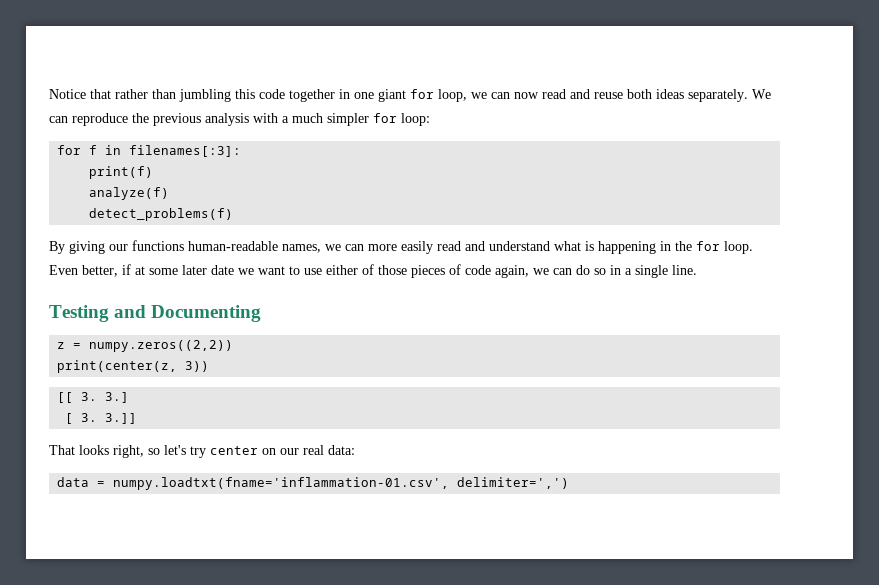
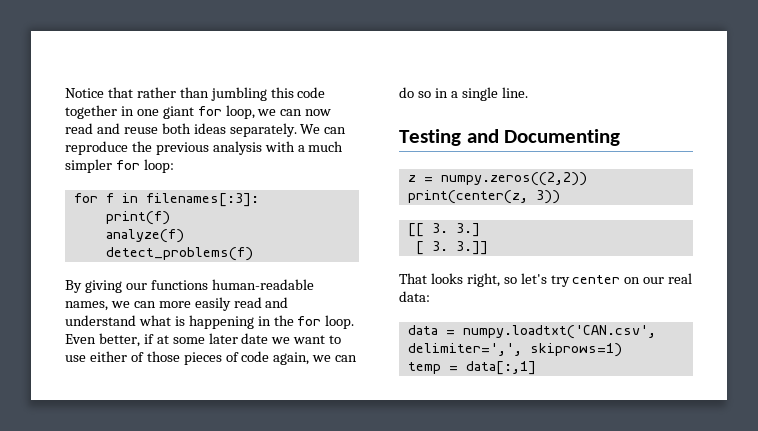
- data = numpy.loadtxt(fname='inflammation-01.csv', delimiter=',')
+ data = numpy.loadtxt('CAN.csv', delimiter=',', skiprows=1)
+ temp = data[:,1]

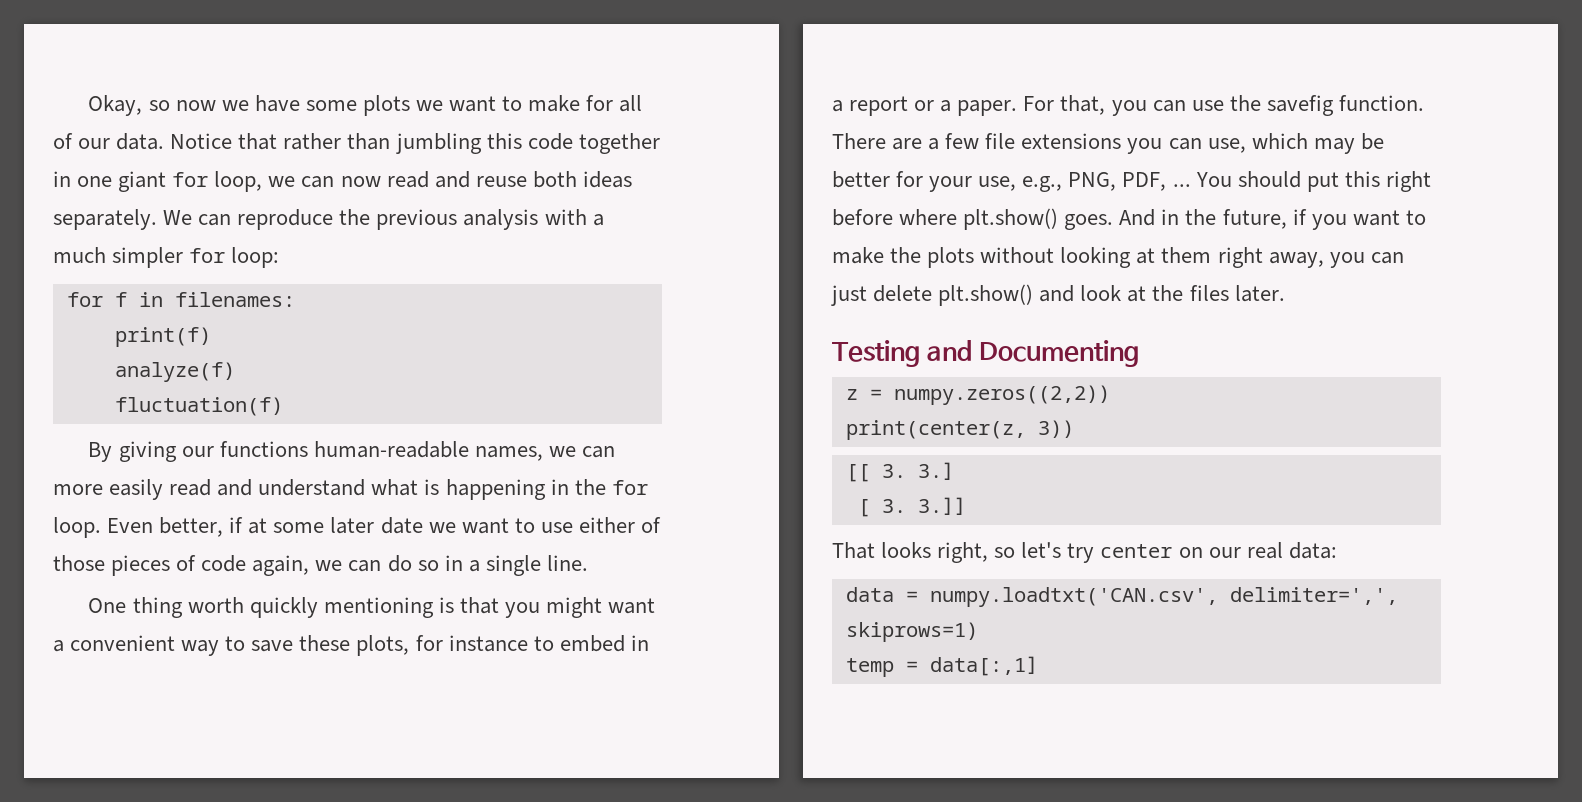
+ Okay, so now we have some plots we want to make for all of our data.
- for f in filenames[:3]:
+ for f in filenames:
- detect_problems(f)
+ fluctuation(f)
+ One thing worth quickly mentioning is that you might want a convenient way to save these plots, for instance to embed in a report or a paper. For that, you can use the savefig function. There are a few file extensions you can use, which may be better for your use, e.g., PNG, PDF, ... You should put this right before where plt.show() goes. And in the future, if you want to make the plots without looking at them right away, you can just delete plt.show() and look at the files later.

